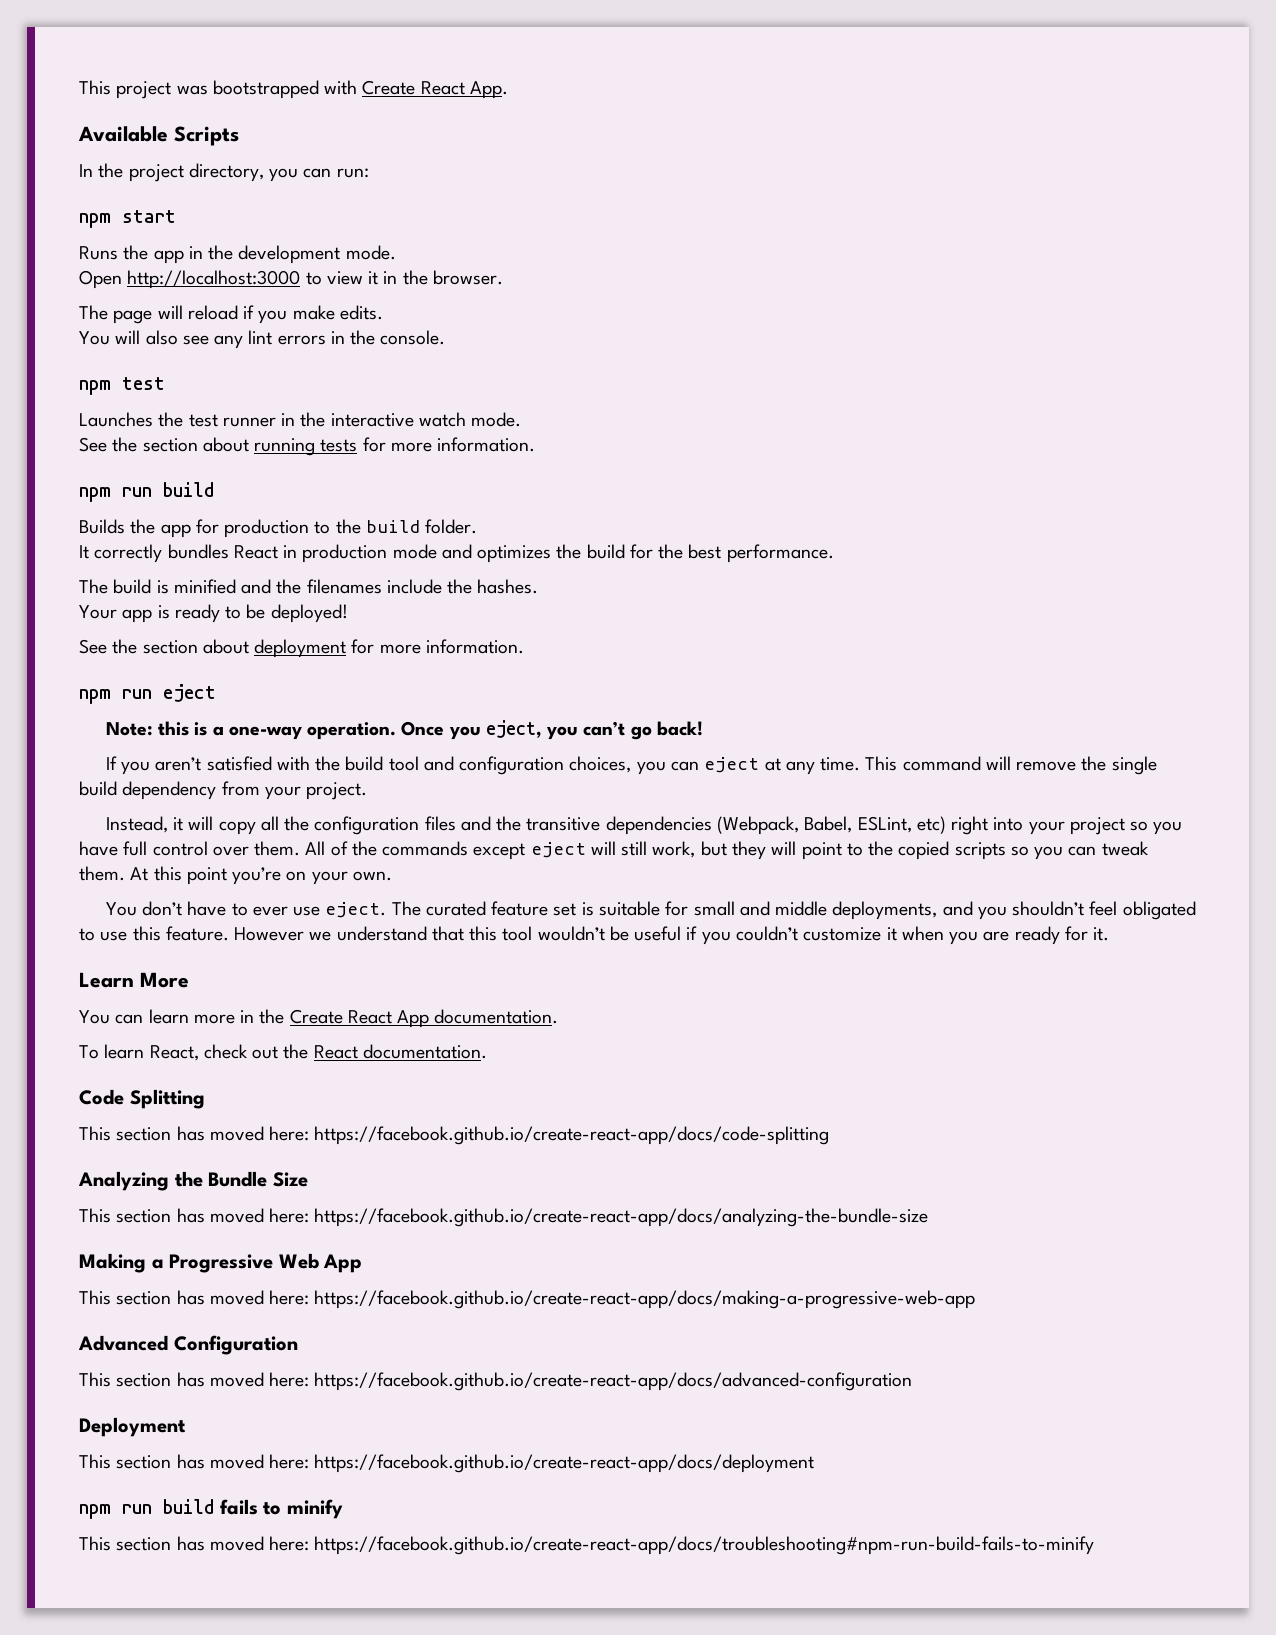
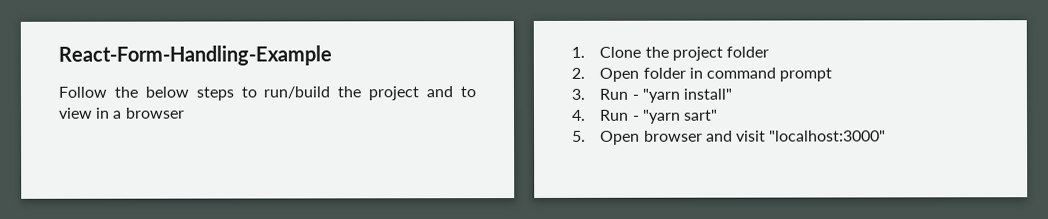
- This project was bootstrapped with Create React App.
- Available Scripts
- In the project directory, you can run:
- npm start
- Runs the app in the development mode.
- Open http://localhost:3000 to view it in the browser.
- The page will reload if you make edits.
- You will also see any lint errors in the console.
- npm test
- Launches the test runner in the interactive watch mode.
- See the section about running tests for more information.
- npm run build
- Builds the app for production to the build folder.
- It correctly bundles React in production mode and optimizes the build for the best performance.
- The build is minified and the filenames include the hashes.
- Your app is ready to be deployed!
- See the section about deployment for more information.
- npm run eject
- Note: this is a one-way operation. Once you eject, you can’t go back!
- If you aren’t satisfied with the build tool and configuration choices, you can eject at any time. This command will remove the single build dependency from your project.
- Instead, it will copy all the configuration files and the transitive dependencies (Webpack, Babel, ESLint, etc) right into your project so you have full control over them. All of the commands except eject will still work, but they will point to the copied scripts so you can tweak them. At this point you’re on your own.
- You don’t have to ever use eject. The curated feature set is suitable for small and middle deployments, and you shouldn’t feel obligated to use this feature. However we understand that this tool wouldn’t be useful if you couldn’t customize it when you are ready for it.
- Learn More
- You can learn more in the Create React App documentation.
- To learn React, check out the React documentation.
- Code Splitting
- This section has moved here: https://facebook.github.io/create-react-app/docs/code-splitting
- Analyzing the Bundle Size
- This section has moved here: https://facebook.github.io/create-react-app/docs/analyzing-the-bundle-size
- Making a Progressive Web App
- This section has moved here: https://facebook.github.io/create-react-app/docs/making-a-progressive-web-app
- Advanced Configuration
- This section has moved here: https://facebook.github.io/create-react-app/docs/advanced-configuration
- Deployment
- This section has moved here: https://facebook.github.io/create-react-app/docs/deployment
- npm run build fails to minify
- This section has moved here: https://facebook.github.io/create-react-app/docs/troubleshooting#npm-run-build-fails-to-minify
+ React-Form-Handling-Example
+ Follow the below steps to run/build the project and to view in a browser
+ 1. Clone the project folder
+ 2. Open folder in command prompt
+ 3. Run - "yarn install"
+ 4. Run - "yarn sart"
+ 5. Open browser and visit "localhost:3000"

